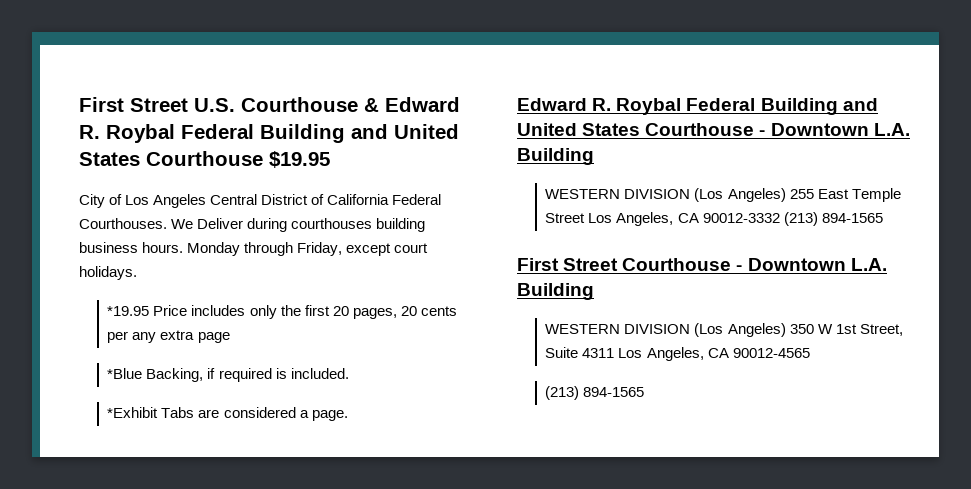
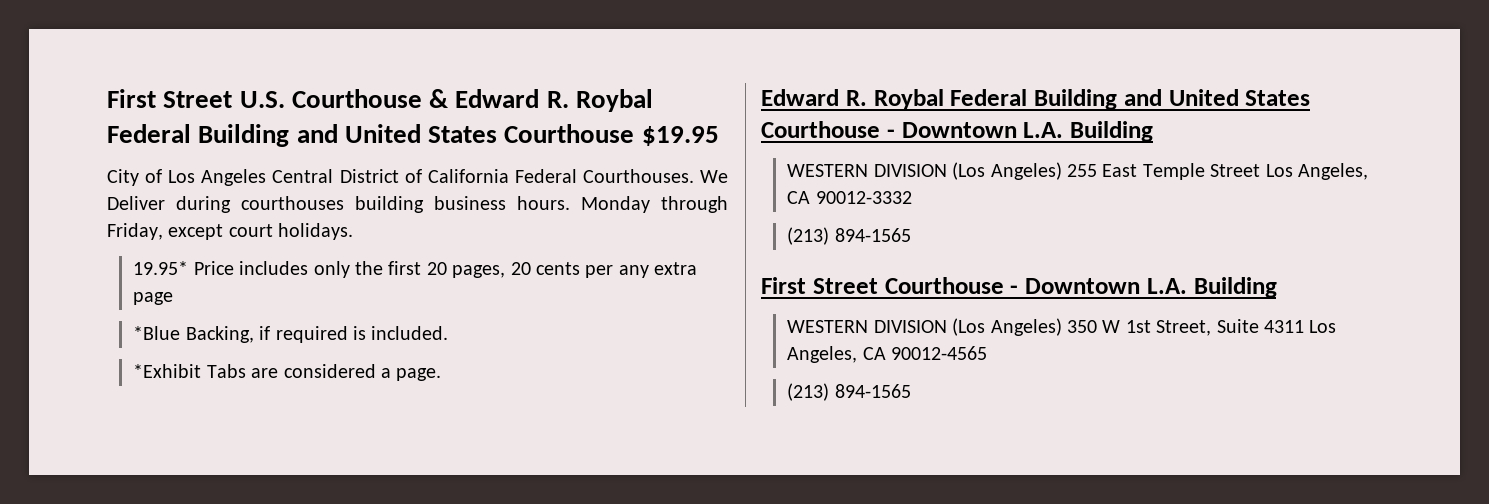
- *19.95 Price includes only the first 20 pages, 20 cents per any extra page
+ 19.95* Price includes only the first 20 pages, 20 cents per any extra page
- WESTERN DIVISION (Los Angeles) 255 East Temple Street Los Angeles, CA 90012-3332 (213) 894-1565
+ WESTERN DIVISION (Los Angeles) 255 East Temple Street Los Angeles, CA 90012-3332
+ (213) 894-1565

